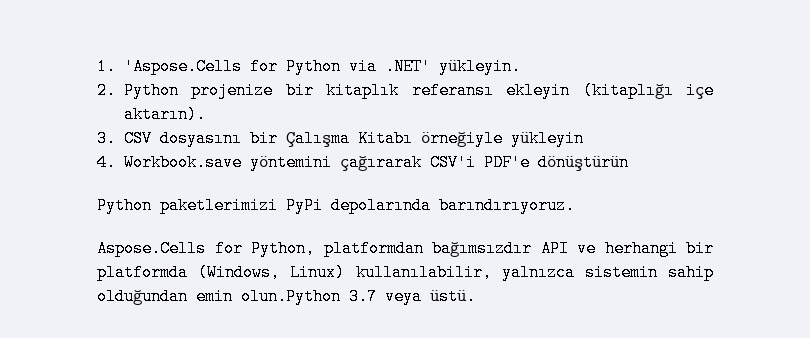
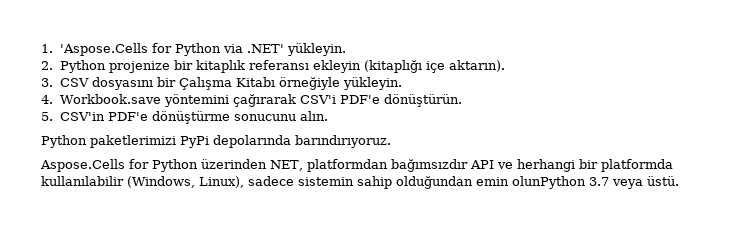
- 3. CSV dosyasını bir Çalışma Kitabı örneğiyle yükleyin
+ 3. CSV dosyasını bir Çalışma Kitabı örneğiyle yükleyin.
- 4. Workbook.save yöntemini çağırarak CSV'i PDF'e dönüştürün
+ 4. Workbook.save yöntemini çağırarak CSV'i PDF'e dönüştürün.
+ 5. CSV'in PDF'e dönüştürme sonucunu alın.
- Aspose.Cells for Python, platformdan bağımsızdır API ve herhangi bir platformda (Windows, Linux) kullanılabilir, yalnızca sistemin sahip olduğundan emin olun.Python 3.7 veya üstü.
+ Aspose.Cells for Python üzerinden NET, platformdan bağımsızdır API ve herhangi bir platformda kullanılabilir (Windows, Linux), sadece sistemin sahip olduğundan emin olunPython 3.7 veya üstü.

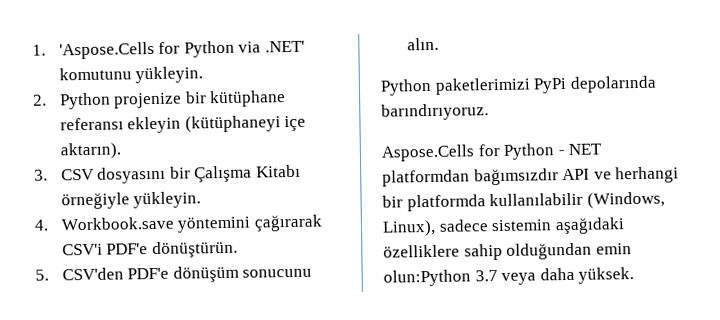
- 1. 'Aspose.Cells for Python via .NET' yükleyin.
+ 1. 'Aspose.Cells for Python via .NET' komutunu yükleyin.
- 2. Python projenize bir kitaplık referansı ekleyin (kitaplığı içe aktarın).
+ 2. Python projenize bir kütüphane referansı ekleyin (kütüphaneyi içe aktarın).
- 5. CSV'in PDF'e dönüştürme sonucunu alın.
+ 5. CSV'den PDF'e dönüşüm sonucunu alın.
- Aspose.Cells for Python üzerinden NET, platformdan bağımsızdır API ve herhangi bir platformda kullanılabilir (Windows, Linux), sadece sistemin sahip olduğundan emin olunPython 3.7 veya üstü.
+ Aspose.Cells for Python - NET platformdan bağımsızdır API ve herhangi bir platformda kullanılabilir (Windows, Linux), sadece sistemin aşağıdaki özelliklere sahip olduğundan emin olun:Python 3.7 veya daha yüksek.

